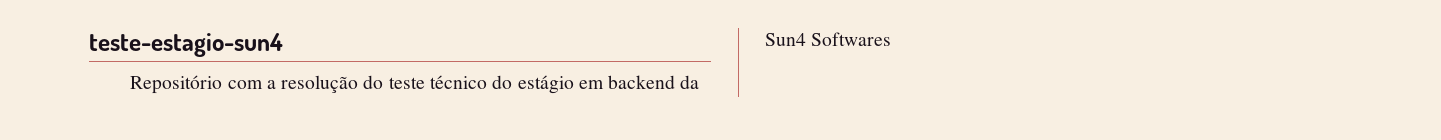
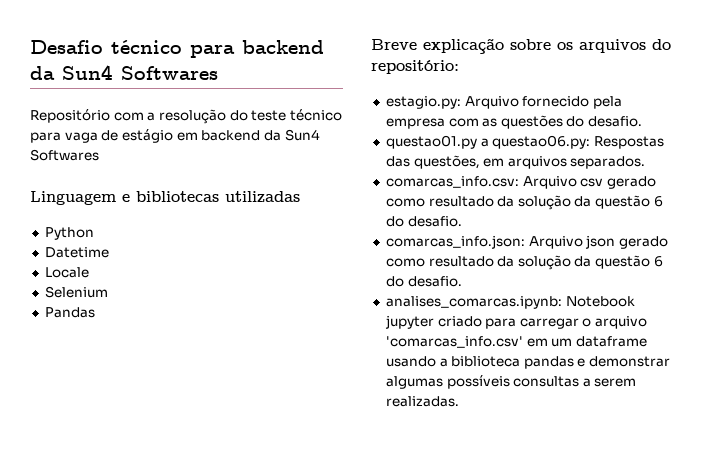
- teste-estagio-sun4
+ Desafio técnico para backend da Sun4 Softwares
- Repositório com a resolução do teste técnico do estágio em backend da Sun4 Softwares
+ Repositório com a resolução do teste técnico para vaga de estágio em backend da Sun4 Softwares
+ Linguagem e bibliotecas utilizadas
+ Python
+ Datetime
+ Locale
+ Selenium
+ Pandas
+ Breve explicação sobre os arquivos do repositório:
+ estagio.py: Arquivo fornecido pela empresa com as questões do desafio.
+ questao01.py a questao06.py: Respostas das questões, em arquivos separados.
+ comarcas_info.csv: Arquivo csv gerado como resultado da solução da questão 6 do desafio.
+ comarcas_info.json: Arquivo json gerado como resultado da solução da questão 6 do desafio.
+ analises_comarcas.ipynb: Notebook jupyter criado para carregar o arquivo 'comarcas_info.csv' em um dataframe usando a biblioteca pandas e demonstrar algumas possíveis consultas a serem realizadas.

